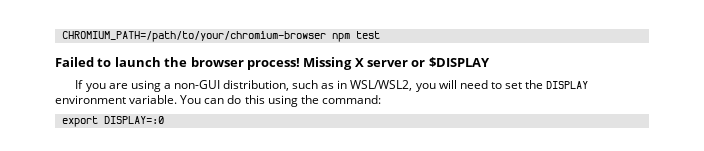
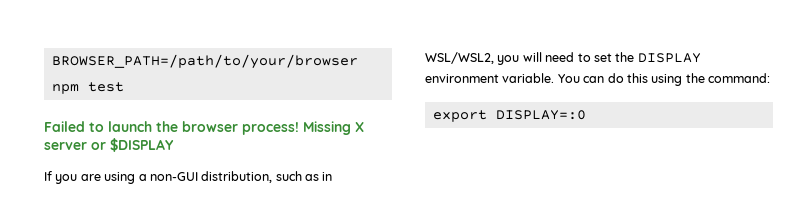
- CHROMIUM_PATH=/path/to/your/chromium-browser npm test
+ BROWSER_PATH=/path/to/your/browser npm test

